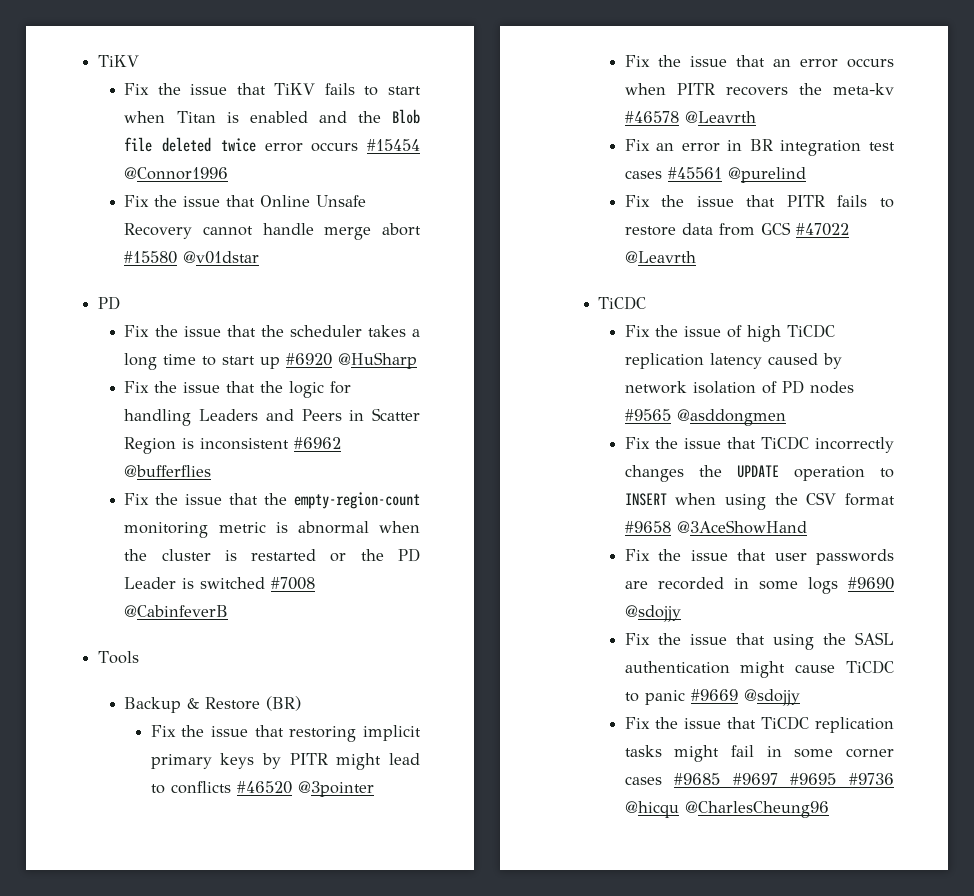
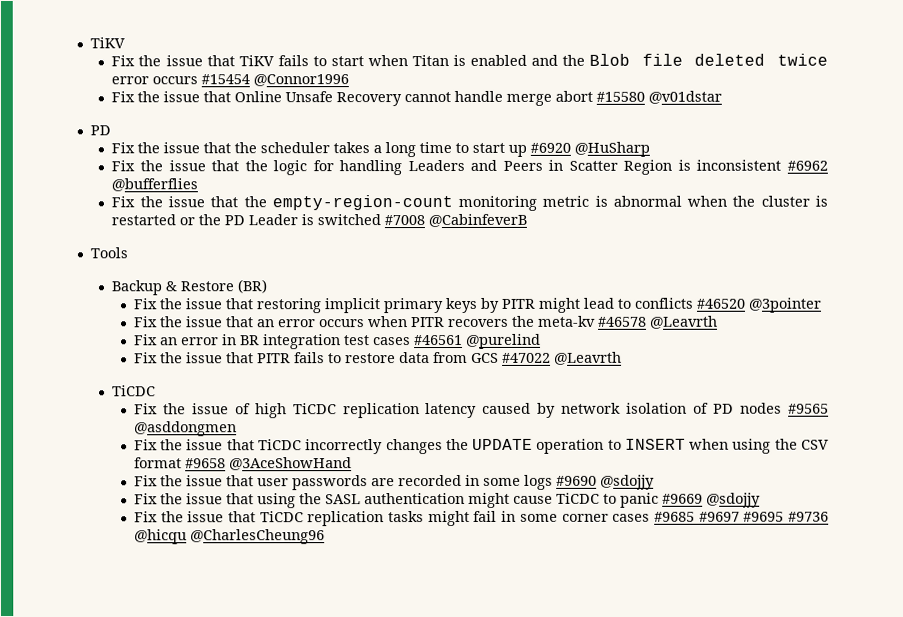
- Fix an error in BR integration test cases #45561 @purelind
+ Fix an error in BR integration test cases #46561 @purelind

